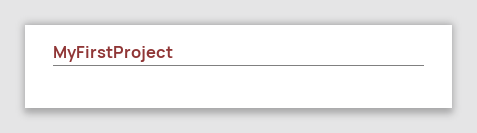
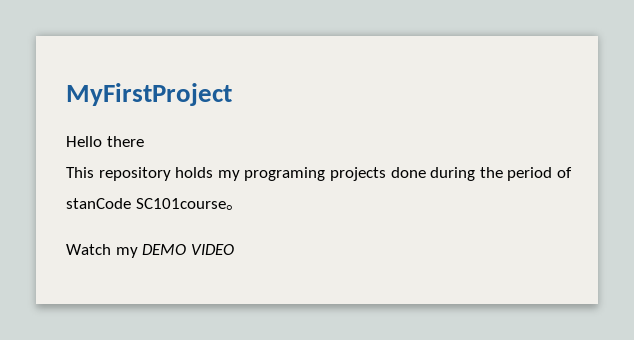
+ Hello there
+ This repository holds my programing projects done during the period of stanCode SC101course。
+ Watch my DEMO VIDEO

